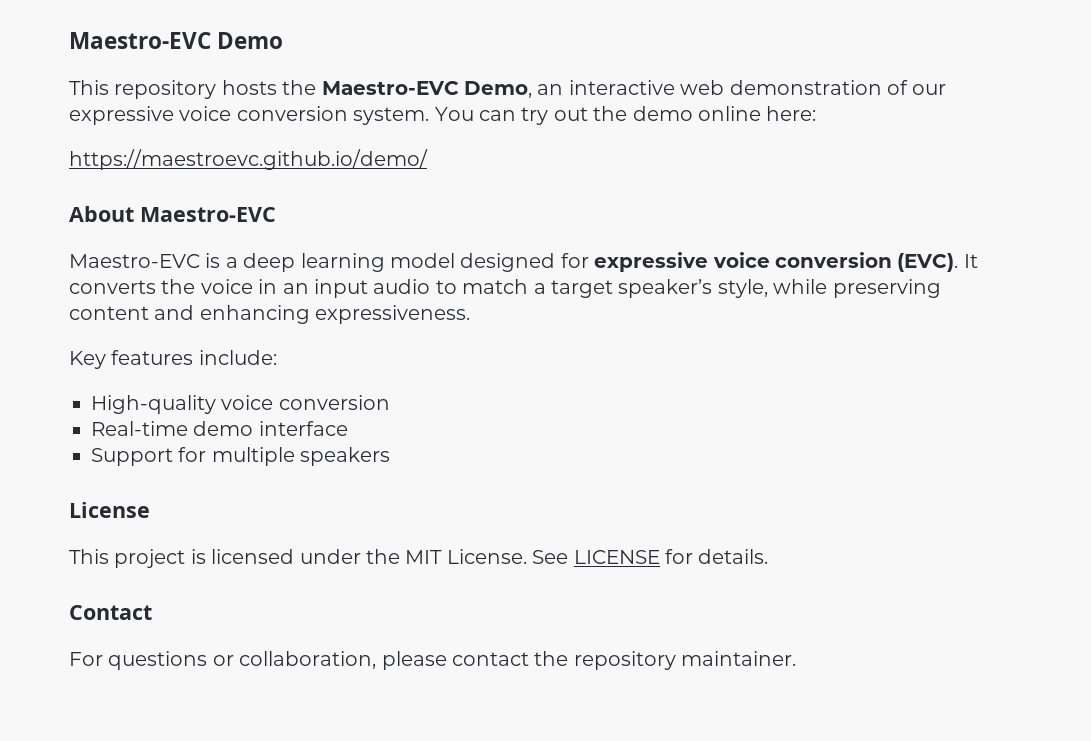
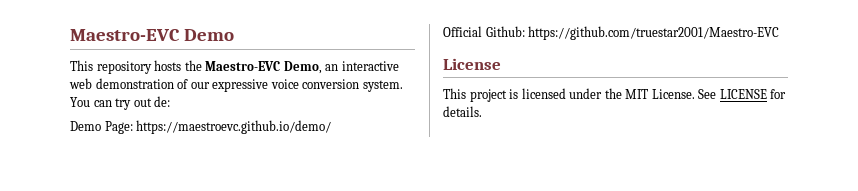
- You can try out the demo online here:
- https://maestroevc.github.io/demo/
- About Maestro-EVC
- Maestro-EVC is a deep learning model designed for expressive voice conversion (EVC). It converts the voice in an input audio to match a target speaker’s style, while preserving content and enhancing expressiveness.
- Key features include:
- High-quality voice conversion
- Real-time demo interface
- Support for multiple speakers
+ You can try out de:
+ Demo Page: https://maestroevc.github.io/demo/
+ Official Github: https://github.com/truestar2001/Maestro-EVC
- Contact
- For questions or collaboration, please contact the repository maintainer.

